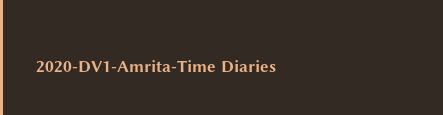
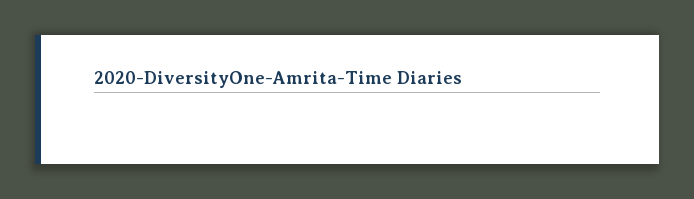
- 2020-DV1-Amrita-Time Diaries
+ 2020-DiversityOne-Amrita-Time Diaries

